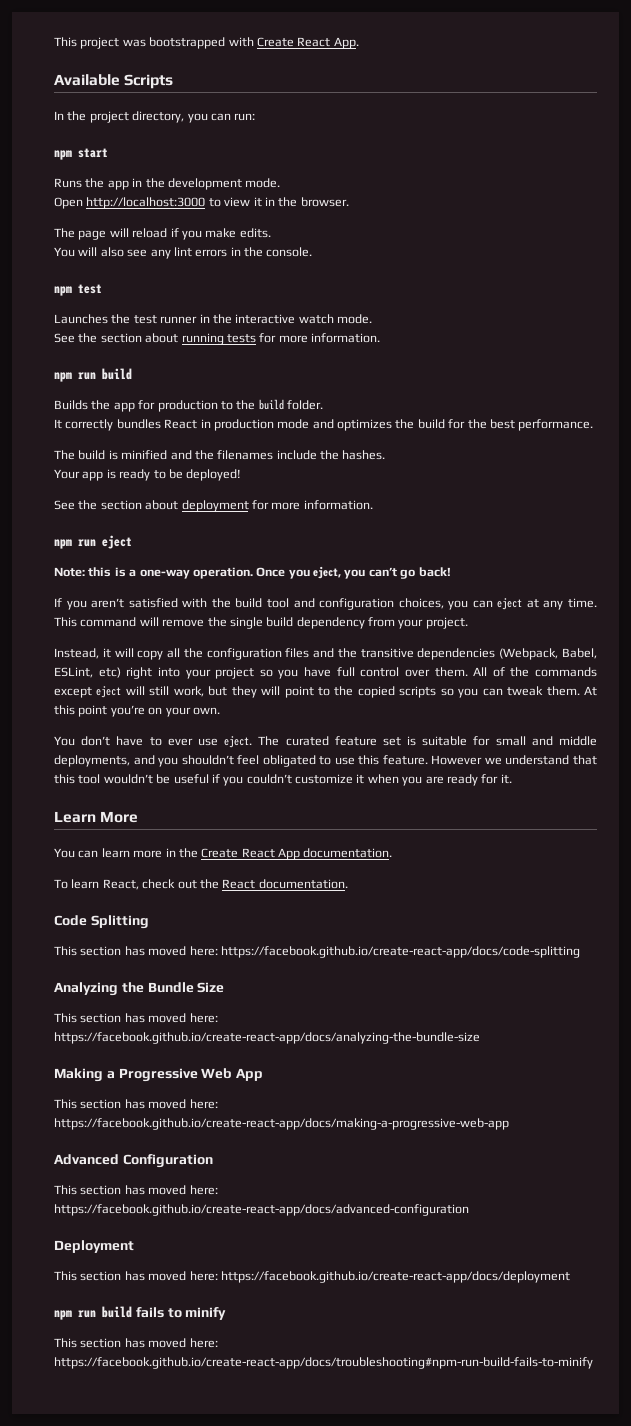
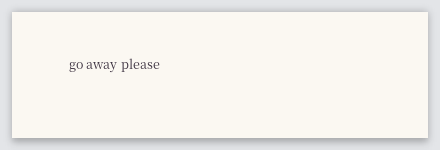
- This project was bootstrapped with Create React App.
- Available Scripts
- In the project directory, you can run:
- npm start
- Runs the app in the development mode.
- Open http://localhost:3000 to view it in the browser.
- The page will reload if you make edits.
- You will also see any lint errors in the console.
- npm test
- Launches the test runner in the interactive watch mode.
- See the section about running tests for more information.
- npm run build
- Builds the app for production to the build folder.
- It correctly bundles React in production mode and optimizes the build for the best performance.
- The build is minified and the filenames include the hashes.
- Your app is ready to be deployed!
- See the section about deployment for more information.
- npm run eject
- Note: this is a one-way operation. Once you eject, you can’t go back!
- If you aren’t satisfied with the build tool and configuration choices, you can eject at any time. This command will remove the single build dependency from your project.
- Instead, it will copy all the configuration files and the transitive dependencies (Webpack, Babel, ESLint, etc) right into your project so you have full control over them. All of the commands except eject will still work, but they will point to the copied scripts so you can tweak them. At this point you’re on your own.
- You don’t have to ever use eject. The curated feature set is suitable for small and middle deployments, and you shouldn’t feel obligated to use this feature. However we understand that this tool wouldn’t be useful if you couldn’t customize it when you are ready for it.
- Learn More
- You can learn more in the Create React App documentation.
- To learn React, check out the React documentation.
- Code Splitting
- This section has moved here: https://facebook.github.io/create-react-app/docs/code-splitting
- Analyzing the Bundle Size
- This section has moved here: https://facebook.github.io/create-react-app/docs/analyzing-the-bundle-size
- Making a Progressive Web App
- This section has moved here: https://facebook.github.io/create-react-app/docs/making-a-progressive-web-app
- Advanced Configuration
- This section has moved here: https://facebook.github.io/create-react-app/docs/advanced-configuration
- Deployment
- This section has moved here: https://facebook.github.io/create-react-app/docs/deployment
- npm run build fails to minify
- This section has moved here: https://facebook.github.io/create-react-app/docs/troubleshooting#npm-run-build-fails-to-minify
+ go away please

